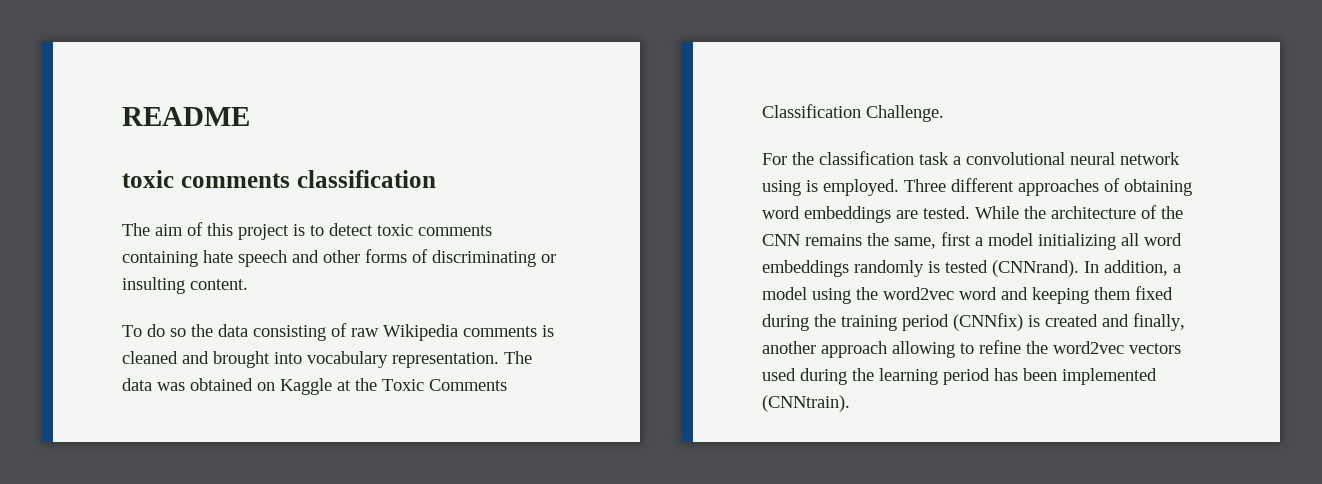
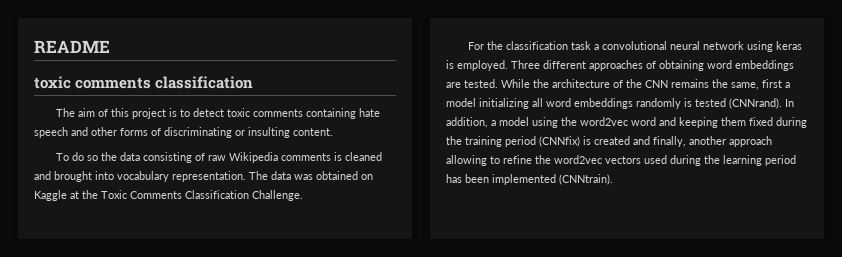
- For the classification task a convolutional neural network using is employed.
+ For the classification task a convolutional neural network using keras is employed.

